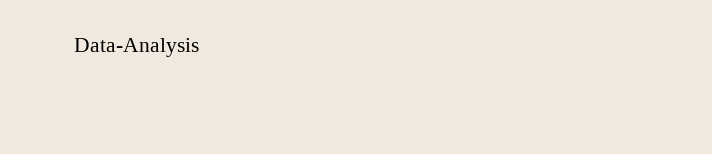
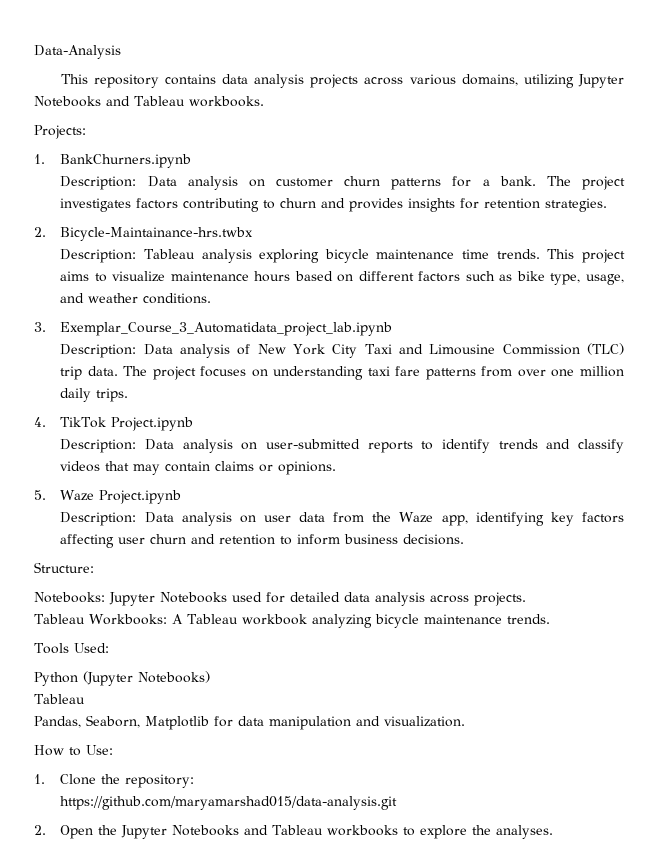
+ This repository contains data analysis projects across various domains, utilizing Jupyter Notebooks and Tableau workbooks.
+ Projects:
+ 1. BankChurners.ipynb
+ Description: Data analysis on customer churn patterns for a bank. The project investigates factors contributing to churn and provides insights for retention strategies.
+ 2. Bicycle-Maintainance-hrs.twbx
+ Description: Tableau analysis exploring bicycle maintenance time trends. This project aims to visualize maintenance hours based on different factors such as bike type, usage, and weather conditions.
+ 3. Exemplar_Course_3_Automatidata_project_lab.ipynb
+ Description: Data analysis of New York City Taxi and Limousine Commission (TLC) trip data. The project focuses on understanding taxi fare patterns from over one million daily trips.
+ 4. TikTok Project.ipynb
+ Description: Data analysis on user-submitted reports to identify trends and classify videos that may contain claims or opinions.
+ 5. Waze Project.ipynb
+ Description: Data analysis on user data from the Waze app, identifying key factors affecting user churn and retention to inform business decisions.
+ Structure:
+ Notebooks: Jupyter Notebooks used for detailed data analysis across projects.
+ Tableau Workbooks: A Tableau workbook analyzing bicycle maintenance trends.
+ Tools Used:
+ Python (Jupyter Notebooks)
+ Tableau
+ Pandas, Seaborn, Matplotlib for data manipulation and visualization.
+ How to Use:
+ 1. Clone the repository:
+ https://github.com/maryamarshad015/data-analysis.git
+ 2. Open the Jupyter Notebooks and Tableau workbooks to explore the analyses.

